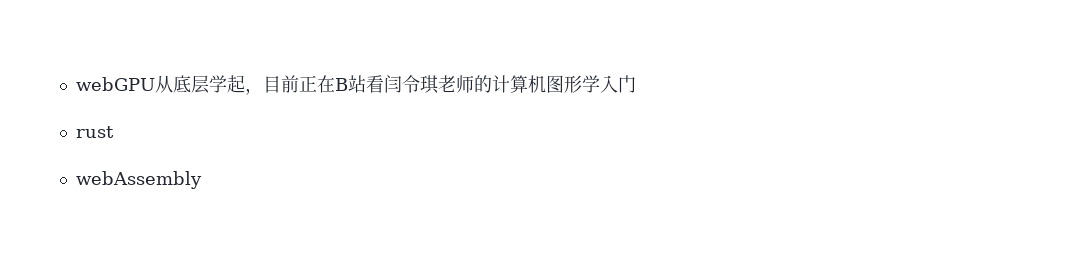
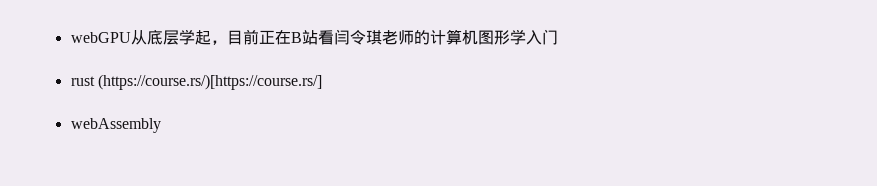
- rust
+ rust (https://course.rs/)[https://course.rs/]

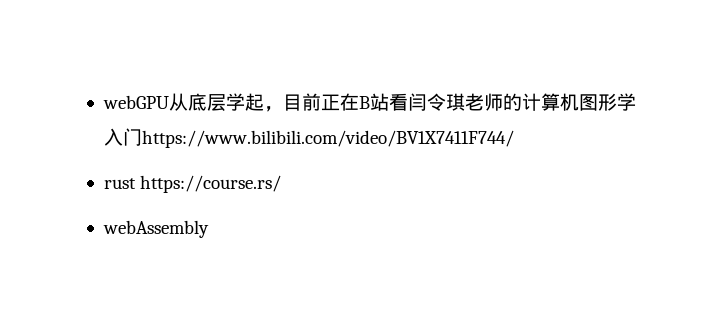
- webGPU从底层学起，目前正在B站看闫令琪老师的计算机图形学入门
+ webGPU从底层学起，目前正在B站看闫令琪老师的计算机图形学入门https://www.bilibili.com/video/BV1X7411F744/
- rust (https://course.rs/)[https://course.rs/]
+ rust https://course.rs/

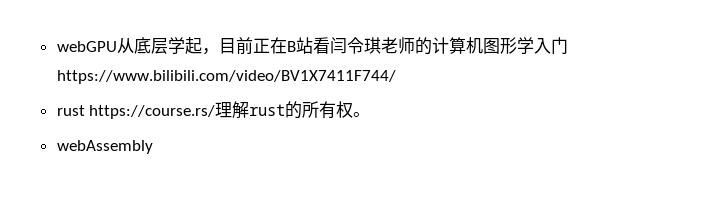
- rust https://course.rs/
+ rust https://course.rs/理解rust的所有权。

